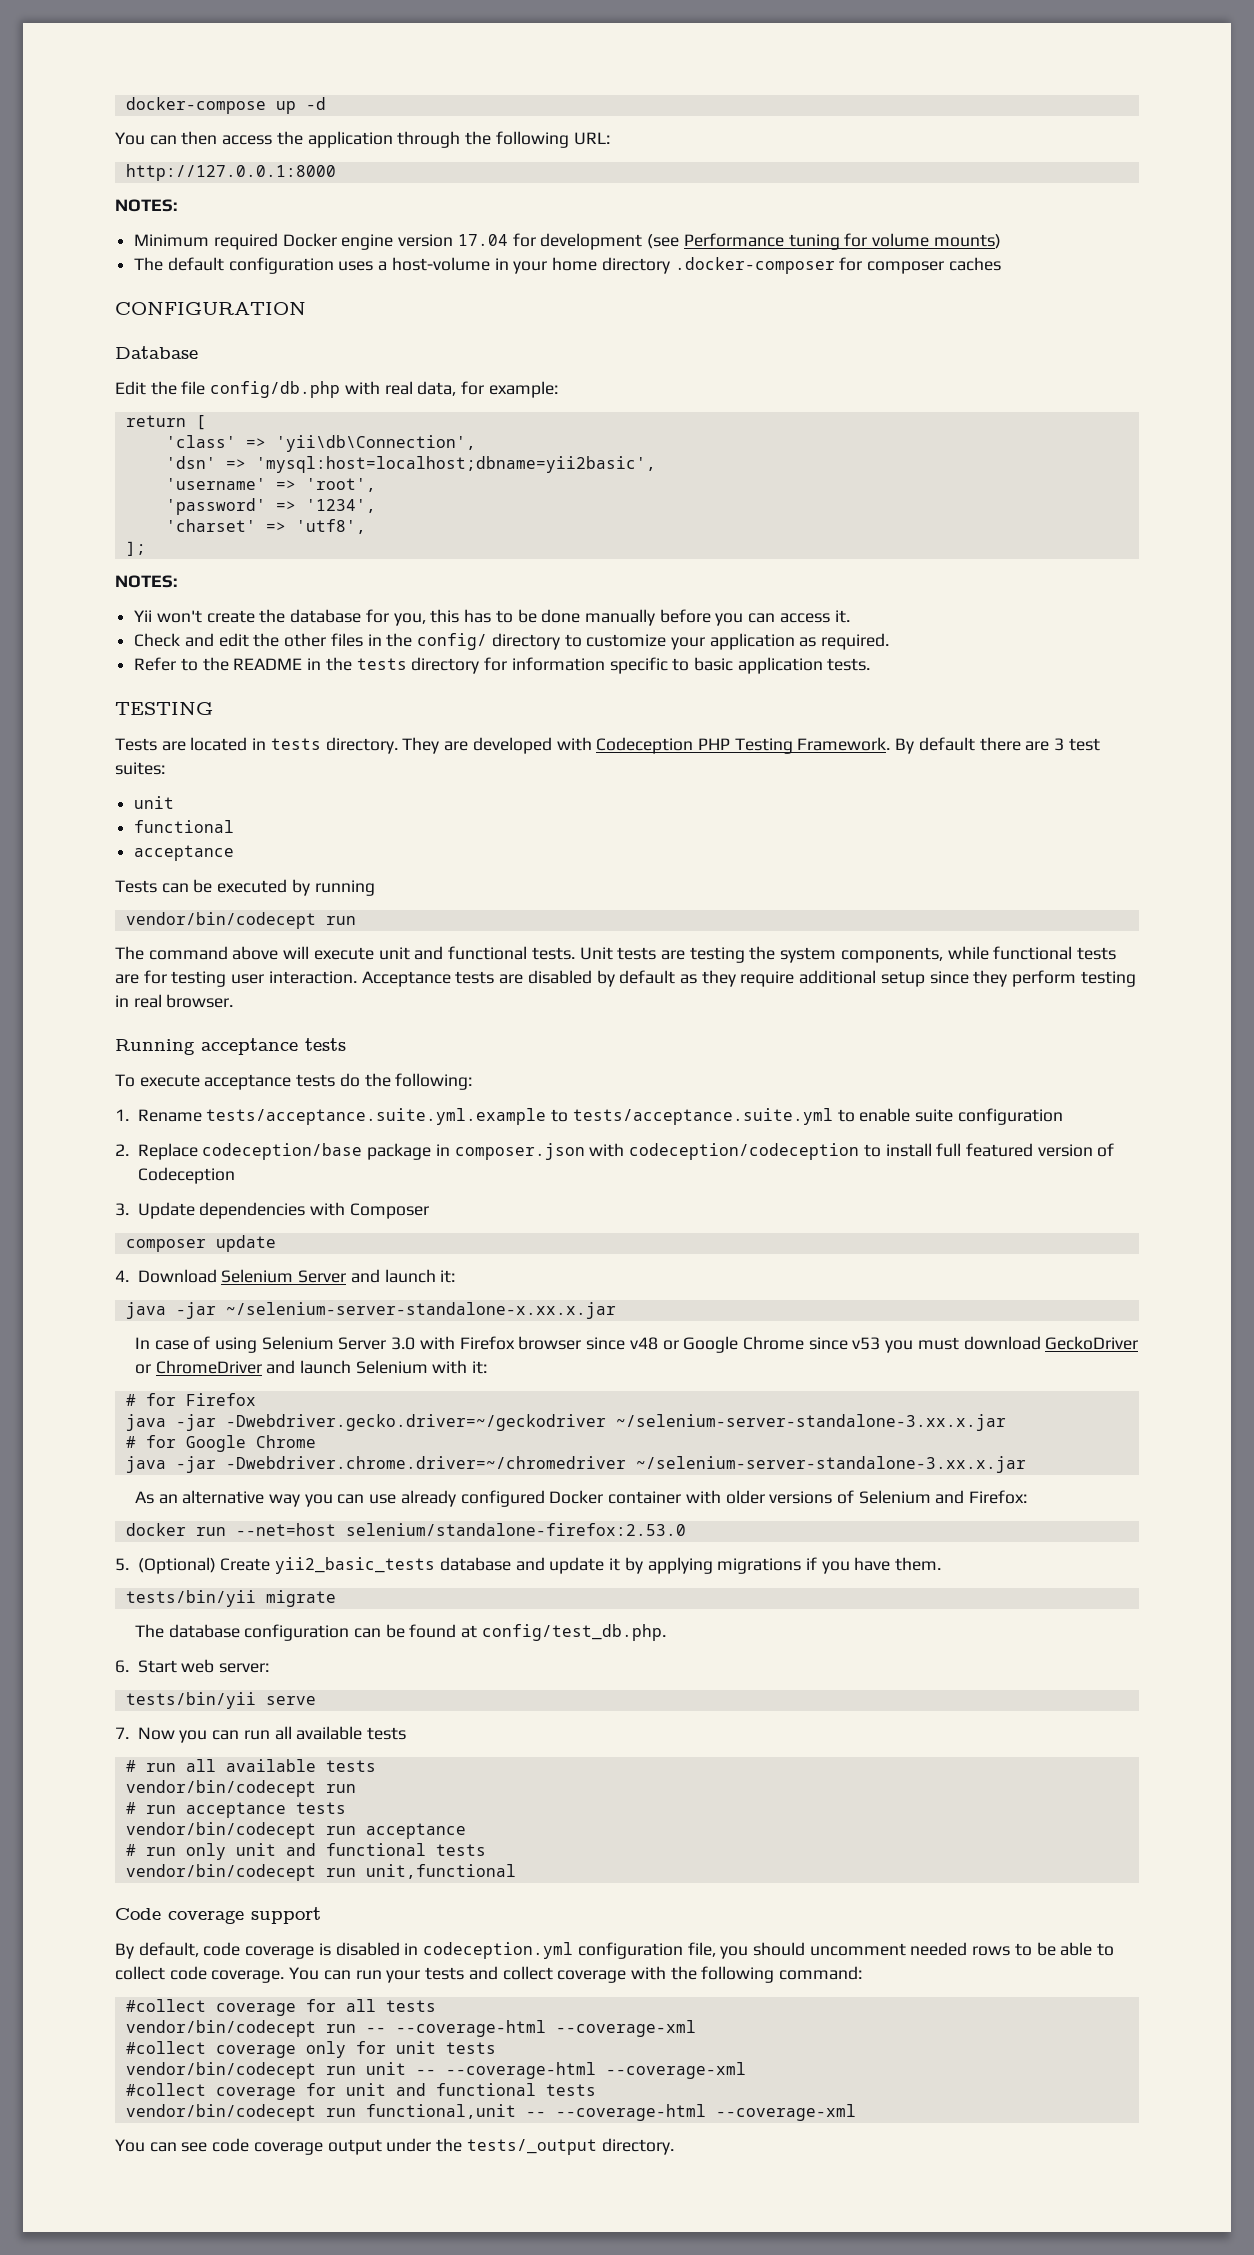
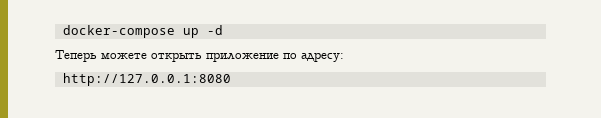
- You can then access the application through the following URL:
- http://127.0.0.1:8000
- NOTES:
- Minimum required Docker engine version 17.04 for development (see Performance tuning for volume mounts)
- The default configuration uses a host-volume in your home directory .docker-composer for composer caches
- CONFIGURATION
- Database
- Edit the file config/db.php with real data, for example:
- return [
- 'class' => 'yii\db\Connection',
- 'dsn' => 'mysql:host=localhost;dbname=yii2basic',
- 'username' => 'root',
- 'password' => '1234',
- 'charset' => 'utf8',
- ];
- NOTES:
- Yii won't create the database for you, this has to be done manually before you can access it.
- Check and edit the other files in the config/ directory to customize your application as required.
- Refer to the README in the tests directory for information specific to basic application tests.
- TESTING
- Tests are located in tests directory. They are developed with Codeception PHP Testing Framework. By default there are 3 test suites:
- unit
- functional
- acceptance
- Tests can be executed by running
- vendor/bin/codecept run
- The command above will execute unit and functional tests. Unit tests are testing the system components, while functional tests are for testing user interaction. Acceptance tests are disabled by default as they require additional setup since they perform testing in real browser.
- Running acceptance tests
- To execute acceptance tests do the following:
- 1. Rename tests/acceptance.suite.yml.example to tests/acceptance.suite.yml to enable suite configuration
- 2. Replace codeception/base package in composer.json with codeception/codeception to install full featured version of Codeception
- 3. Update dependencies with Composer
- composer update
- 4. Download Selenium Server and launch it:
- java -jar ~/selenium-server-standalone-x.xx.x.jar
- In case of using Selenium Server 3.0 with Firefox browser since v48 or Google Chrome since v53 you must download GeckoDriver or ChromeDriver and launch Selenium with it:
- # for Firefox
- java -jar -Dwebdriver.gecko.driver=~/geckodriver ~/selenium-server-standalone-3.xx.x.jar
- # for Google Chrome
- java -jar -Dwebdriver.chrome.driver=~/chromedriver ~/selenium-server-standalone-3.xx.x.jar
- As an alternative way you can use already configured Docker container with older versions of Selenium and Firefox:
- docker run --net=host selenium/standalone-firefox:2.53.0
- 5. (Optional) Create yii2_basic_tests database and update it by applying migrations if you have them.
- tests/bin/yii migrate
- The database configuration can be found at config/test_db.php.
- 6. Start web server:
- tests/bin/yii serve
- 7. Now you can run all available tests
- # run all available tests
- vendor/bin/codecept run
- # run acceptance tests
- vendor/bin/codecept run acceptance
- # run only unit and functional tests
- vendor/bin/codecept run unit,functional
- Code coverage support
- By default, code coverage is disabled in codeception.yml configuration file, you should uncomment needed rows to be able to collect code coverage. You can run your tests and collect coverage with the following command:
- #collect coverage for all tests
- vendor/bin/codecept run -- --coverage-html --coverage-xml
- #collect coverage only for unit tests
- vendor/bin/codecept run unit -- --coverage-html --coverage-xml
- #collect coverage for unit and functional tests
- vendor/bin/codecept run functional,unit -- --coverage-html --coverage-xml
- You can see code coverage output under the tests/_output directory.
+ Теперь можете открыть приложение по адресу:
+ http://127.0.0.1:8080

